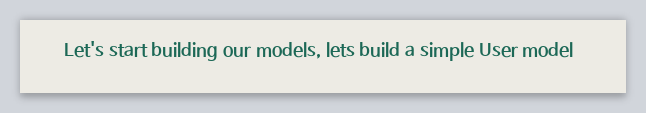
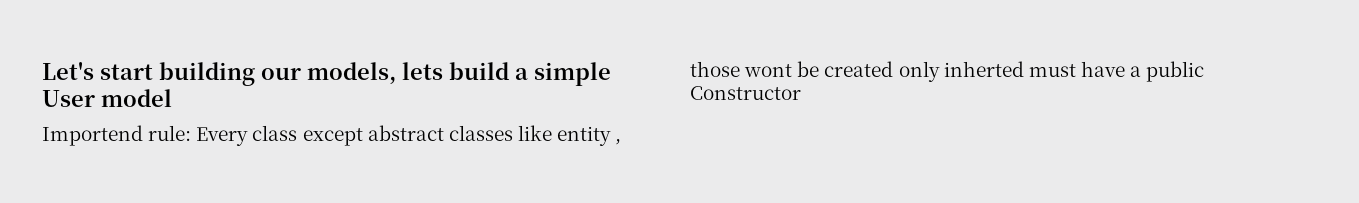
+ Importend rule: Every class except abstract classes like entity , those wont be created only inherted must have a public Constructor

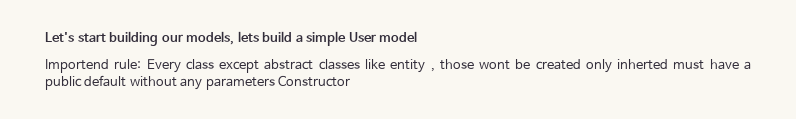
- Importend rule: Every class except abstract classes like entity , those wont be created only inherted must have a public Constructor
+ Importend rule: Every class except abstract classes like entity , those wont be created only inherted must have a public default without any parameters Constructor

